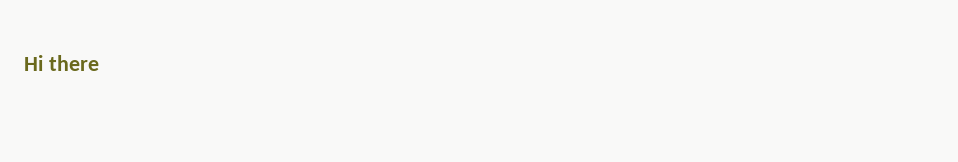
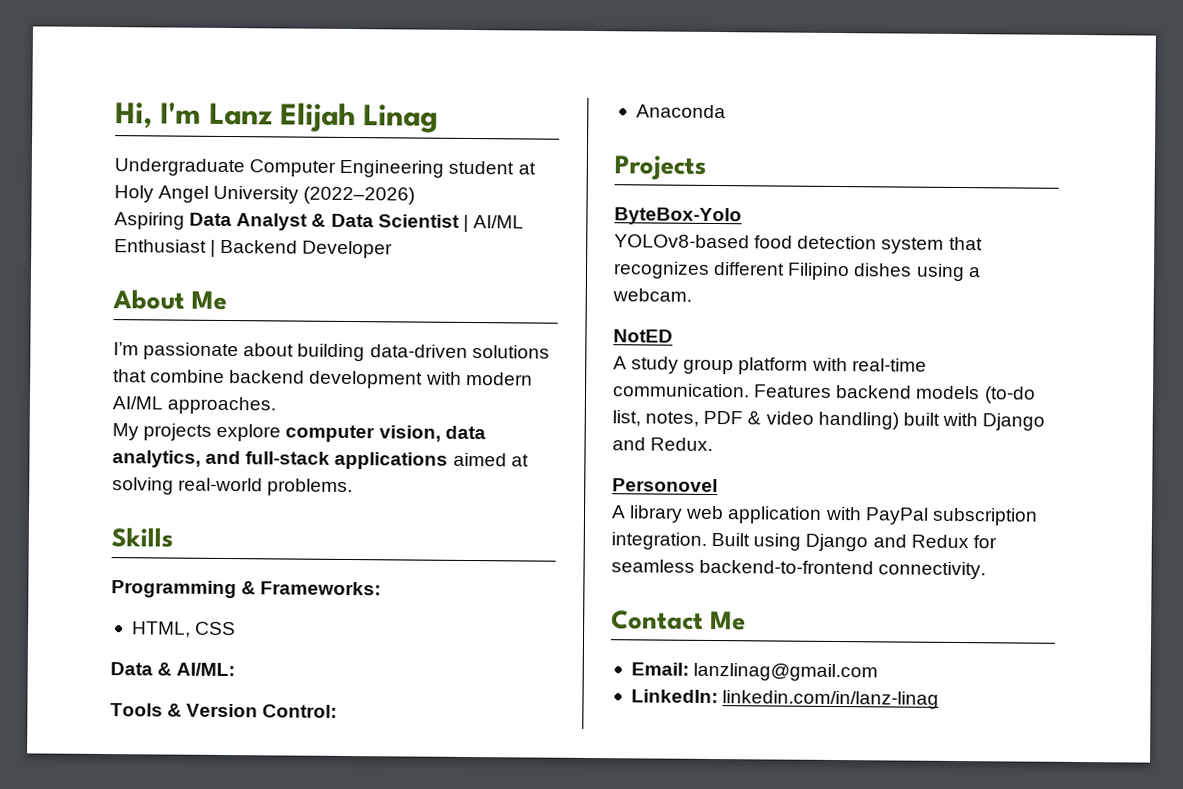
- Hi there
+ Hi, I'm Lanz Elijah Linag
+ Undergraduate Computer Engineering student at Holy Angel University (2022–2026)
+ Aspiring Data Analyst & Data Scientist | AI/ML Enthusiast | Backend Developer
+ About Me
+ I’m passionate about building data-driven solutions that combine backend development with modern AI/ML approaches.
+ My projects explore computer vision, data analytics, and full-stack applications aimed at solving real-world problems.
+ Skills
+ Programming & Frameworks:
+ HTML, CSS
+ Data & AI/ML:
+ Tools & Version Control:
+ Anaconda
+ Projects
+ ByteBox-Yolo
+ YOLOv8-based food detection system that recognizes different Filipino dishes using a webcam.
+ NotED
+ A study group platform with real-time communication. Features backend models (to-do list, notes, PDF & video handling) built with Django and Redux.
+ Personovel
+ A library web application with PayPal subscription integration. Built using Django and Redux for seamless backend-to-frontend connectivity.
+ Contact Me
+ Email: lanzlinag@gmail.com
+ LinkedIn: linkedin.com/in/lanz-linag

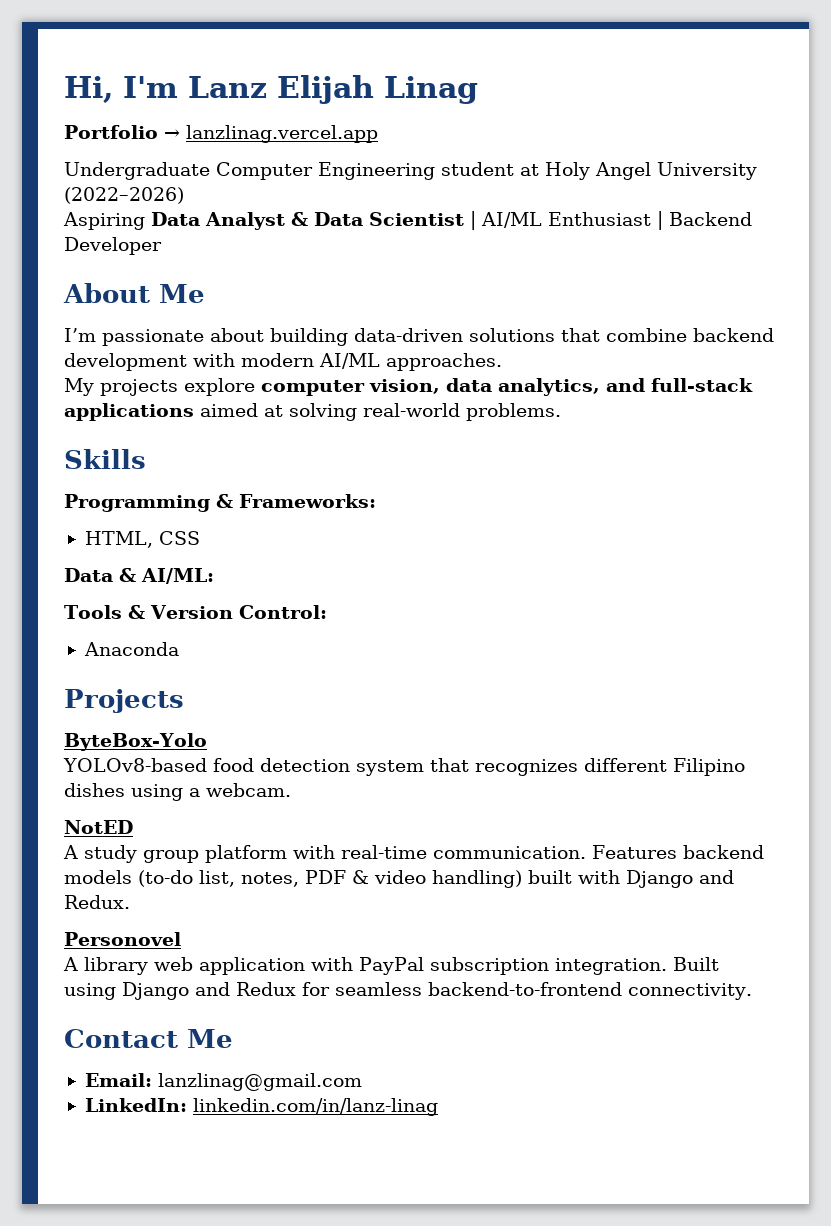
+ Portfolio → lanzlinag.vercel.app

